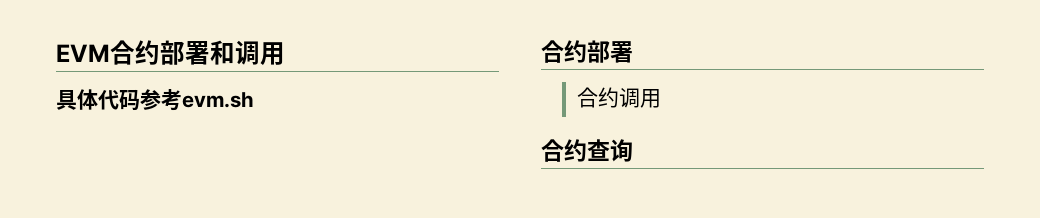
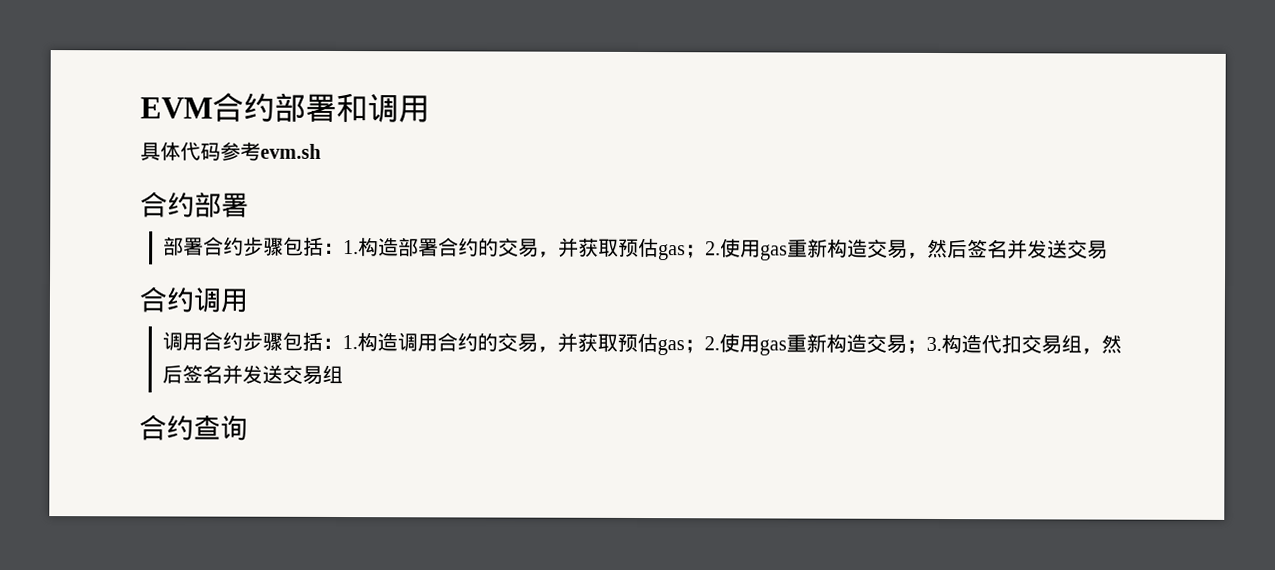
+ 部署合约步骤包括：1.构造部署合约的交易，并获取预估gas；2.使用gas重新构造交易，然后签名并发送交易
  合约调用
+ 调用合约步骤包括：1.构造调用合约的交易，并获取预估gas；2.使用gas重新构造交易；3.构造代扣交易组，然后签名并发送交易组

